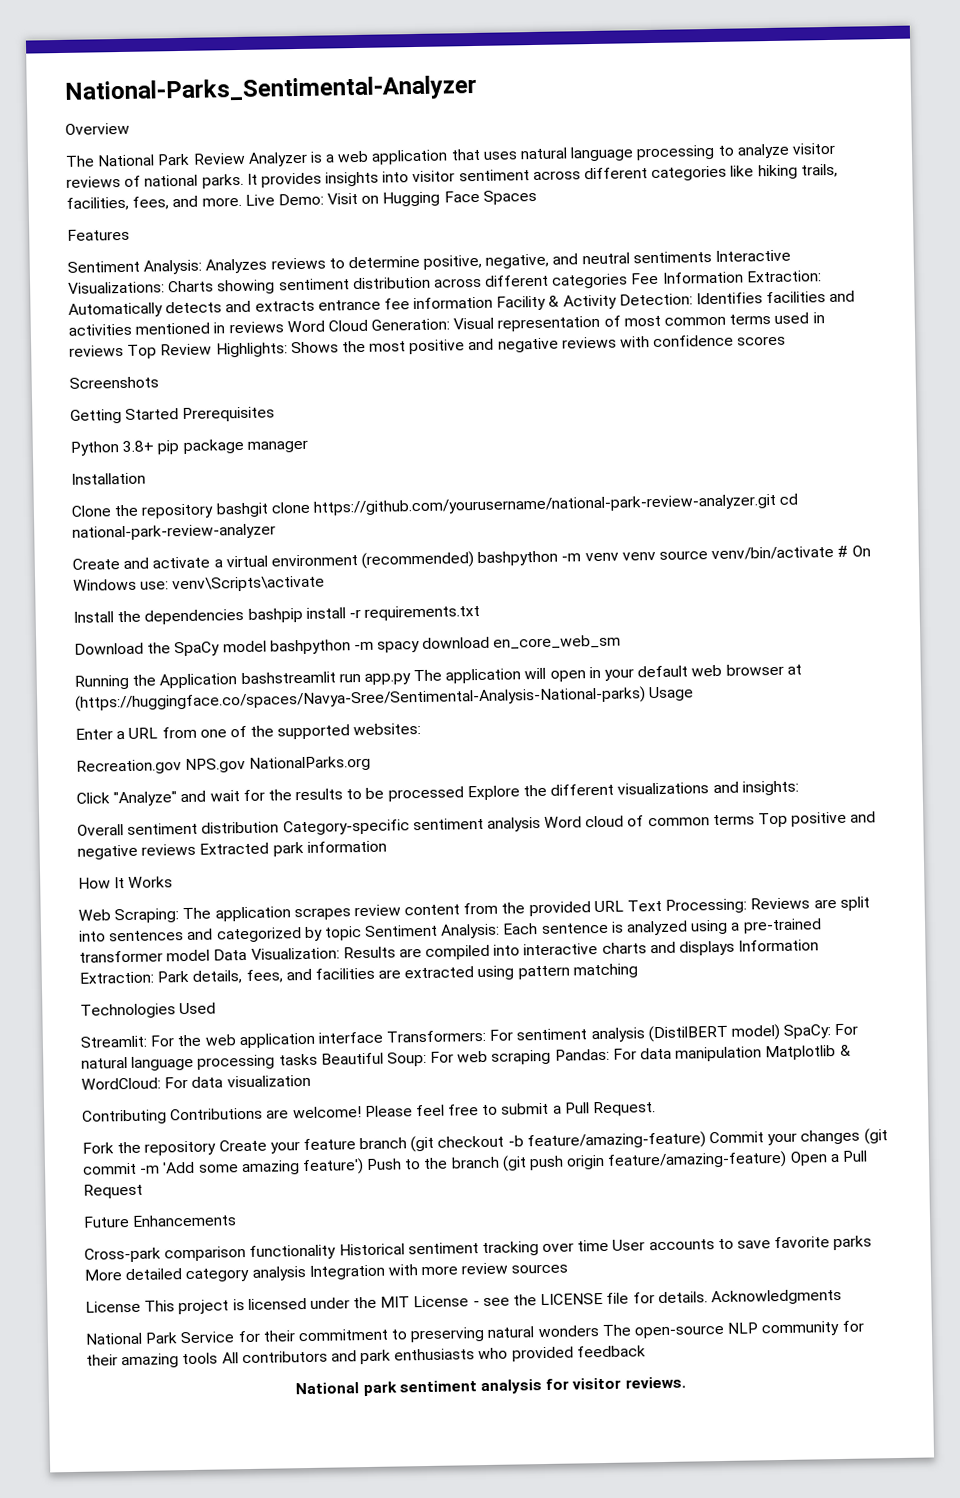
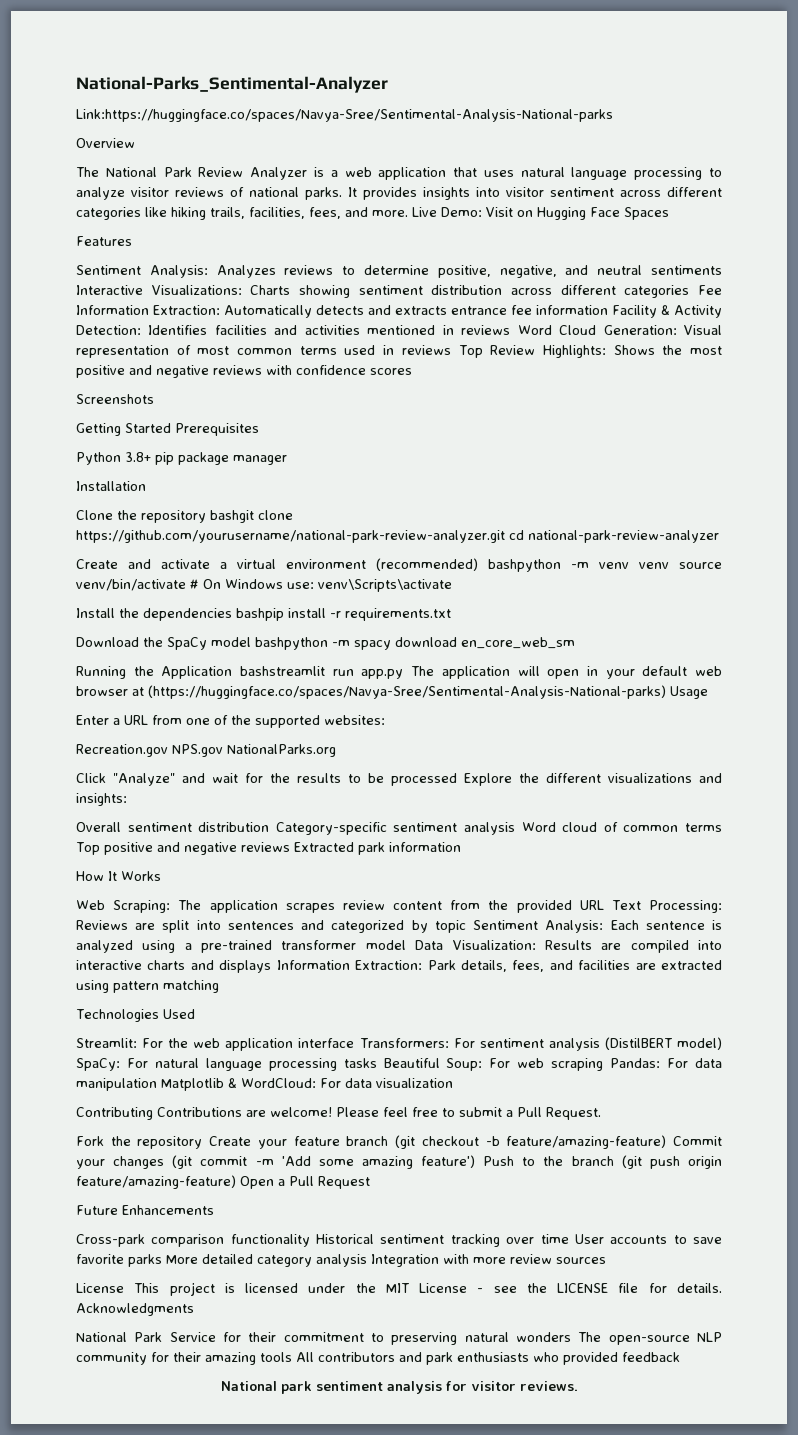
+ Link:https://huggingface.co/spaces/Navya-Sree/Sentimental-Analysis-National-parks

